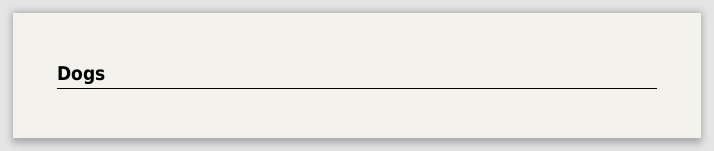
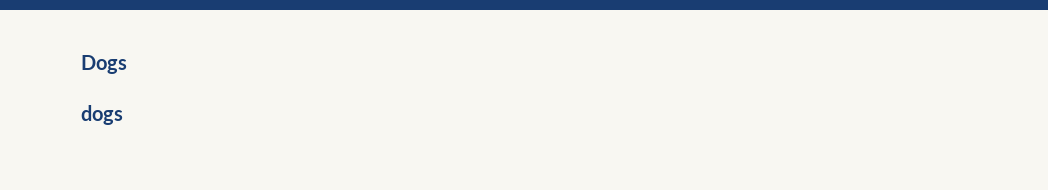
+ dogs

